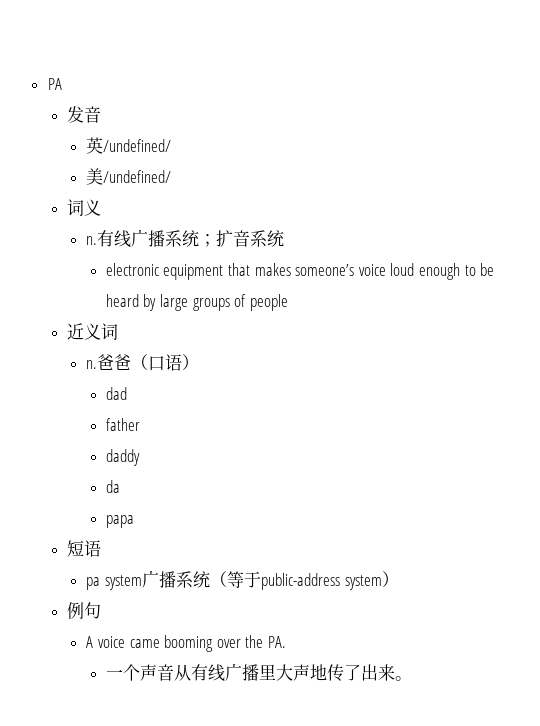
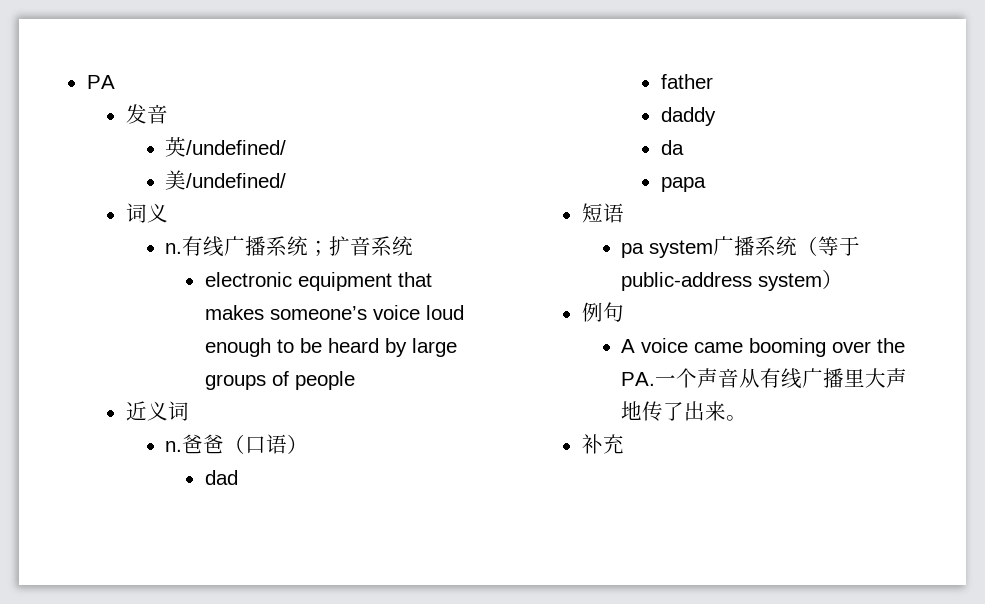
- A voice came booming over the PA.
- 一个声音从有线广播里大声地传了出来。
+ A voice came booming over the PA.一个声音从有线广播里大声地传了出来。
+ 补充

